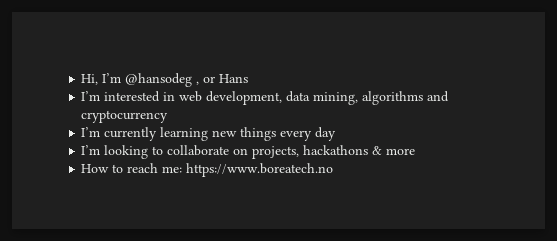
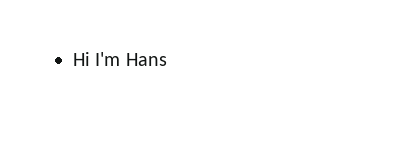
- Hi, I’m @hansodeg , or Hans
- I’m interested in web development, data mining, algorithms and cryptocurrency
- I’m currently learning new things every day
- I’m looking to collaborate on projects, hackathons & more
- How to reach me: https://www.boreatech.no
+ Hi I'm Hans

